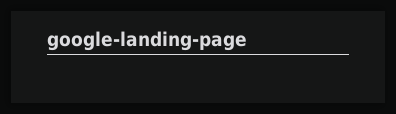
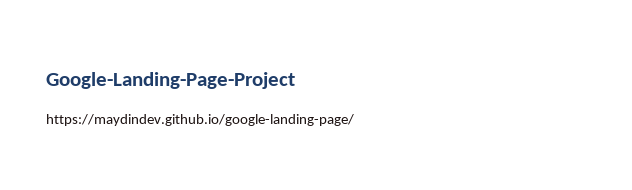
- google-landing-page
+ Google-Landing-Page-Project
+ https://maydindev.github.io/google-landing-page/

